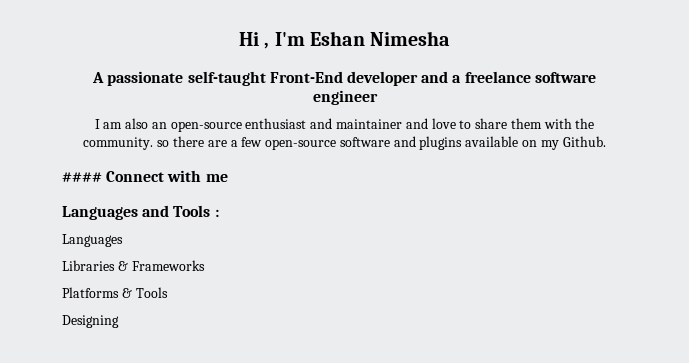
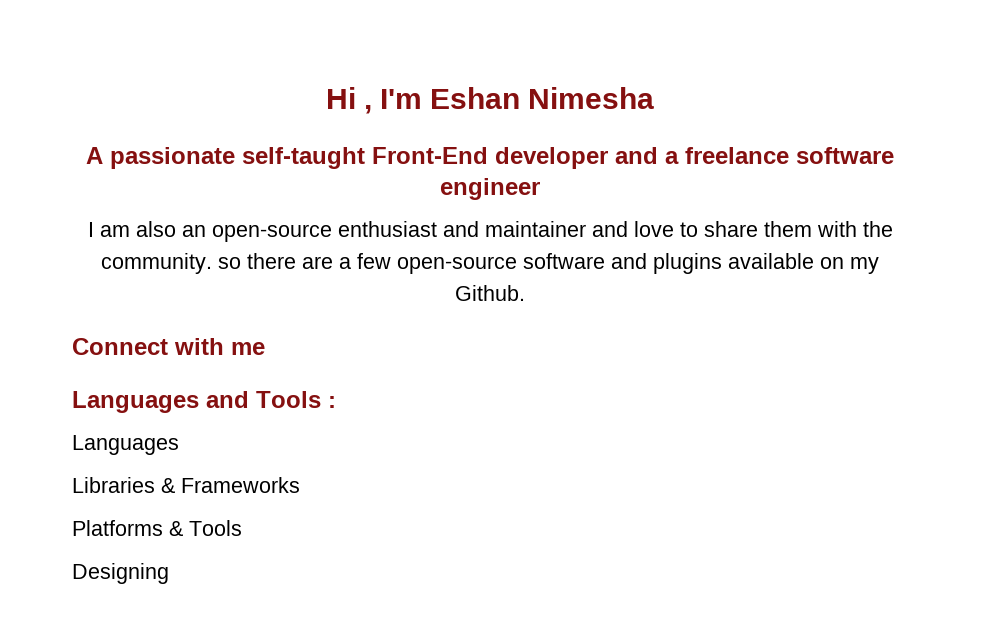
- #### Connect with me
+ Connect with me

